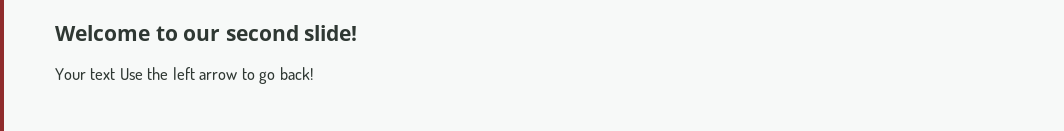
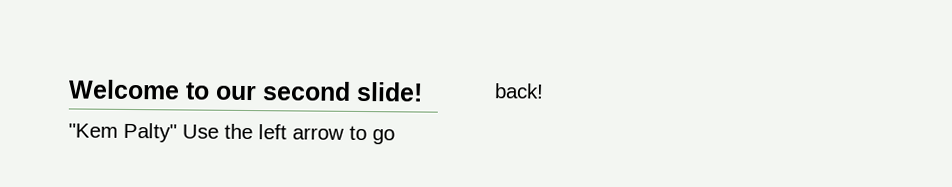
- Your text Use the left arrow to go back!
+ "Kem Palty" Use the left arrow to go back!

